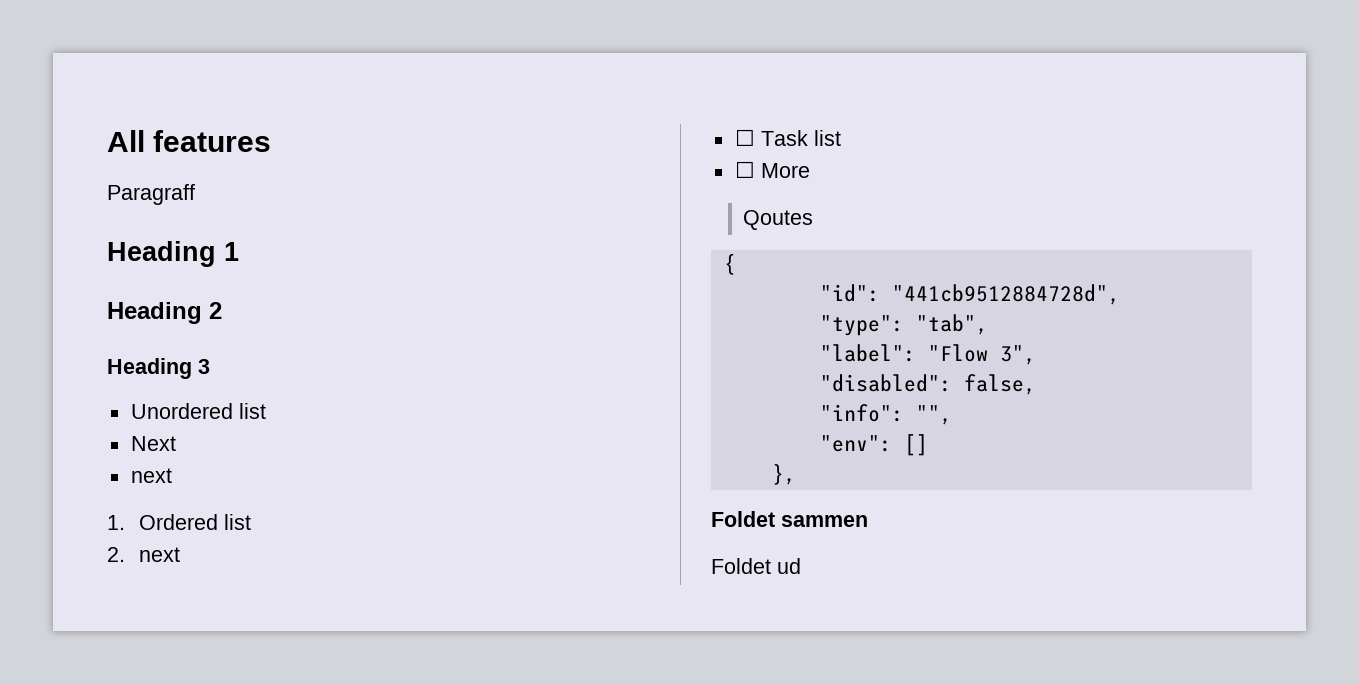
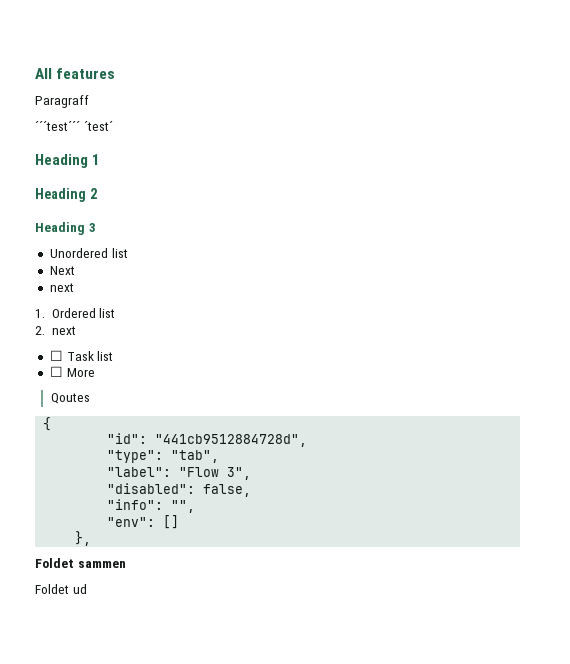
+ ´´´test´´´ ´test´

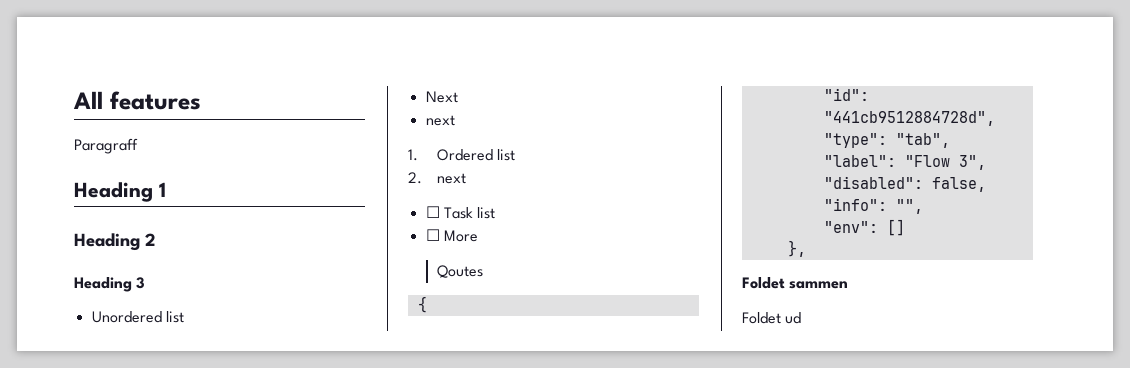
- ´´´test´´´ ´test´

